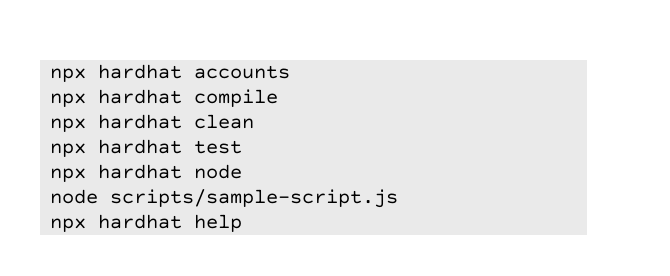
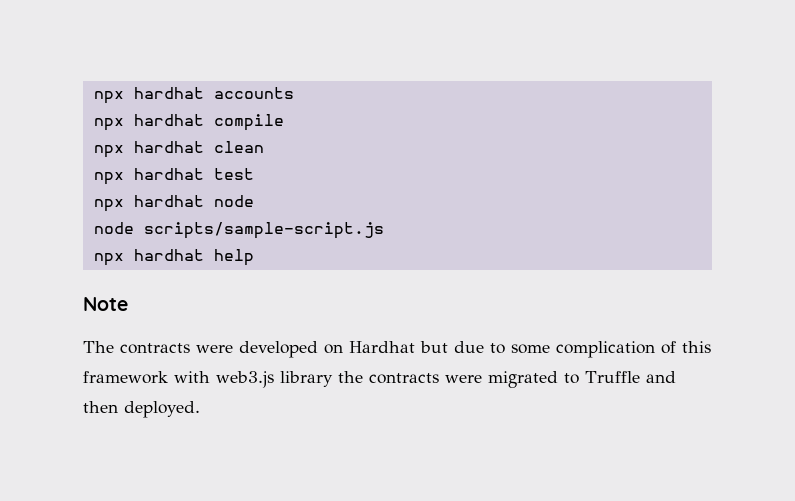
+ Note
+ The contracts were developed on Hardhat but due to some complication of this framework with web3.js library the contracts were migrated to Truffle and then deployed.

